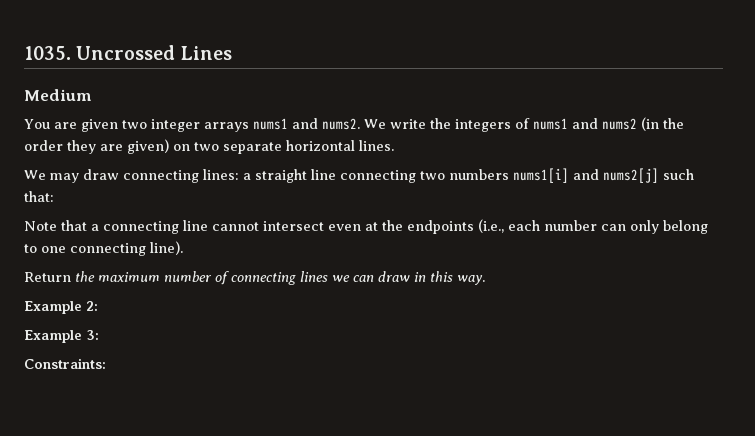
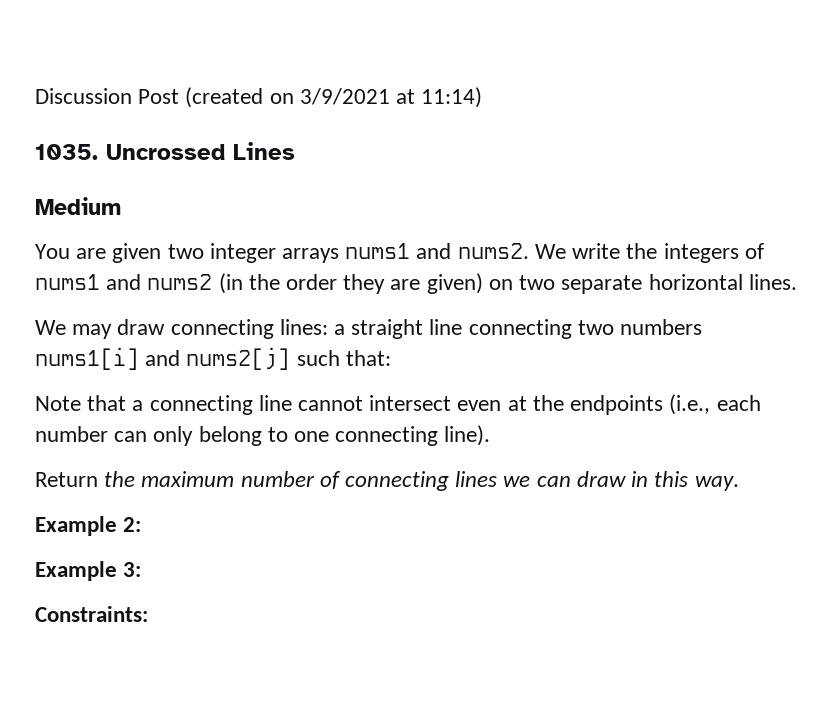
+ Discussion Post (created on 3/9/2021 at 11:14)

